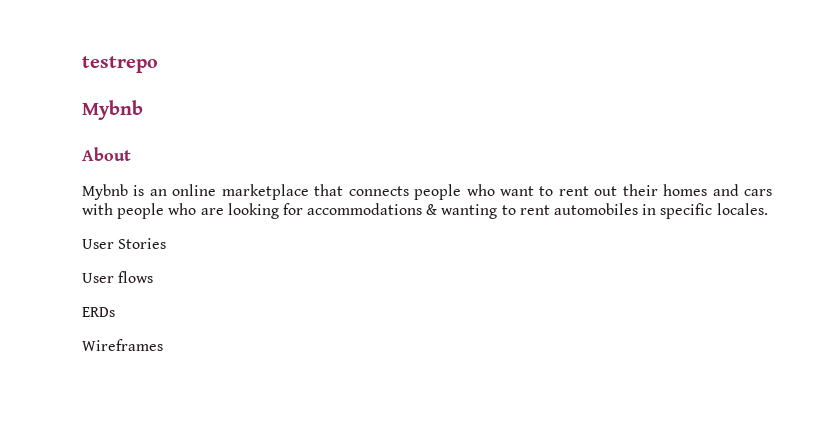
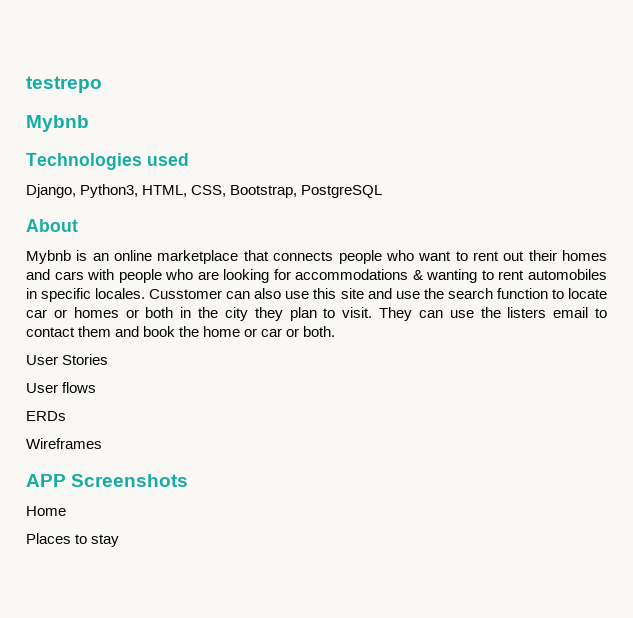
+ Technologies used
+ Django, Python3, HTML, CSS, Bootstrap, PostgreSQL
+ Cusstomer can also use this site and use the search function to locate car or homes or both in the city they plan to visit. They can use the listers email to contact them and book the home or car or both.
+ APP Screenshots
+ Home
+ Places to stay

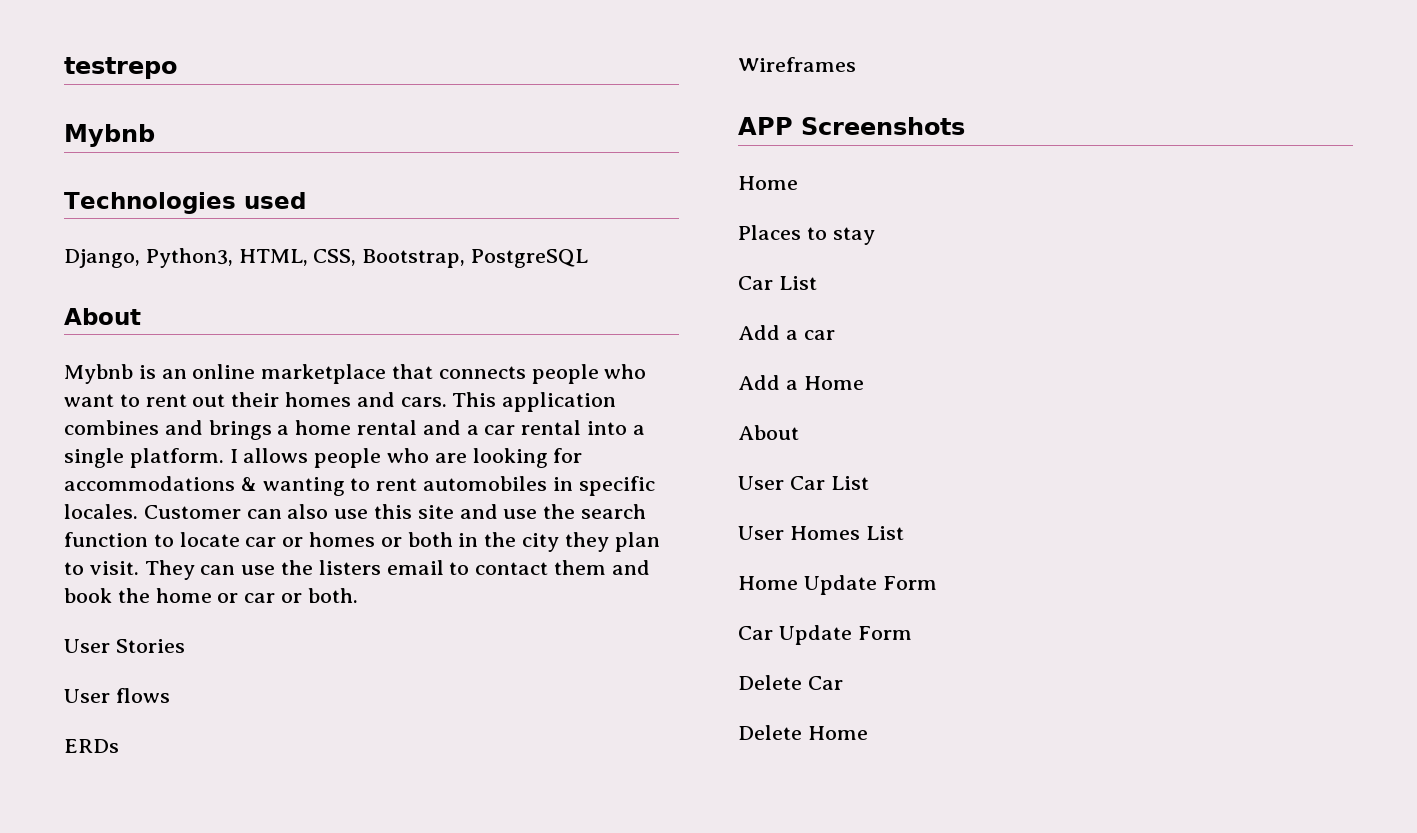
- Mybnb is an online marketplace that connects people who want to rent out their homes and cars with people who are looking for accommodations & wanting to rent automobiles in specific locales.
+ Mybnb is an online marketplace that connects people who want to rent out their homes and cars. This application combines and brings a home rental and a car rental into a single platform. I allows people who are looking for accommodations & wanting to rent automobiles in specific locales.
- Cusstomer can also use this site and use the search function to locate car or homes or both in the city they plan to visit.
+ Customer can also use this site and use the search function to locate car or homes or both in the city they plan to visit.
  Places to stay
+ Car List
+ Add a car
+ Add a Home
+ About
+ User Car List
+ User Homes List
+ Home Update Form
+ Car Update Form
+ Delete Car
+ Delete Home

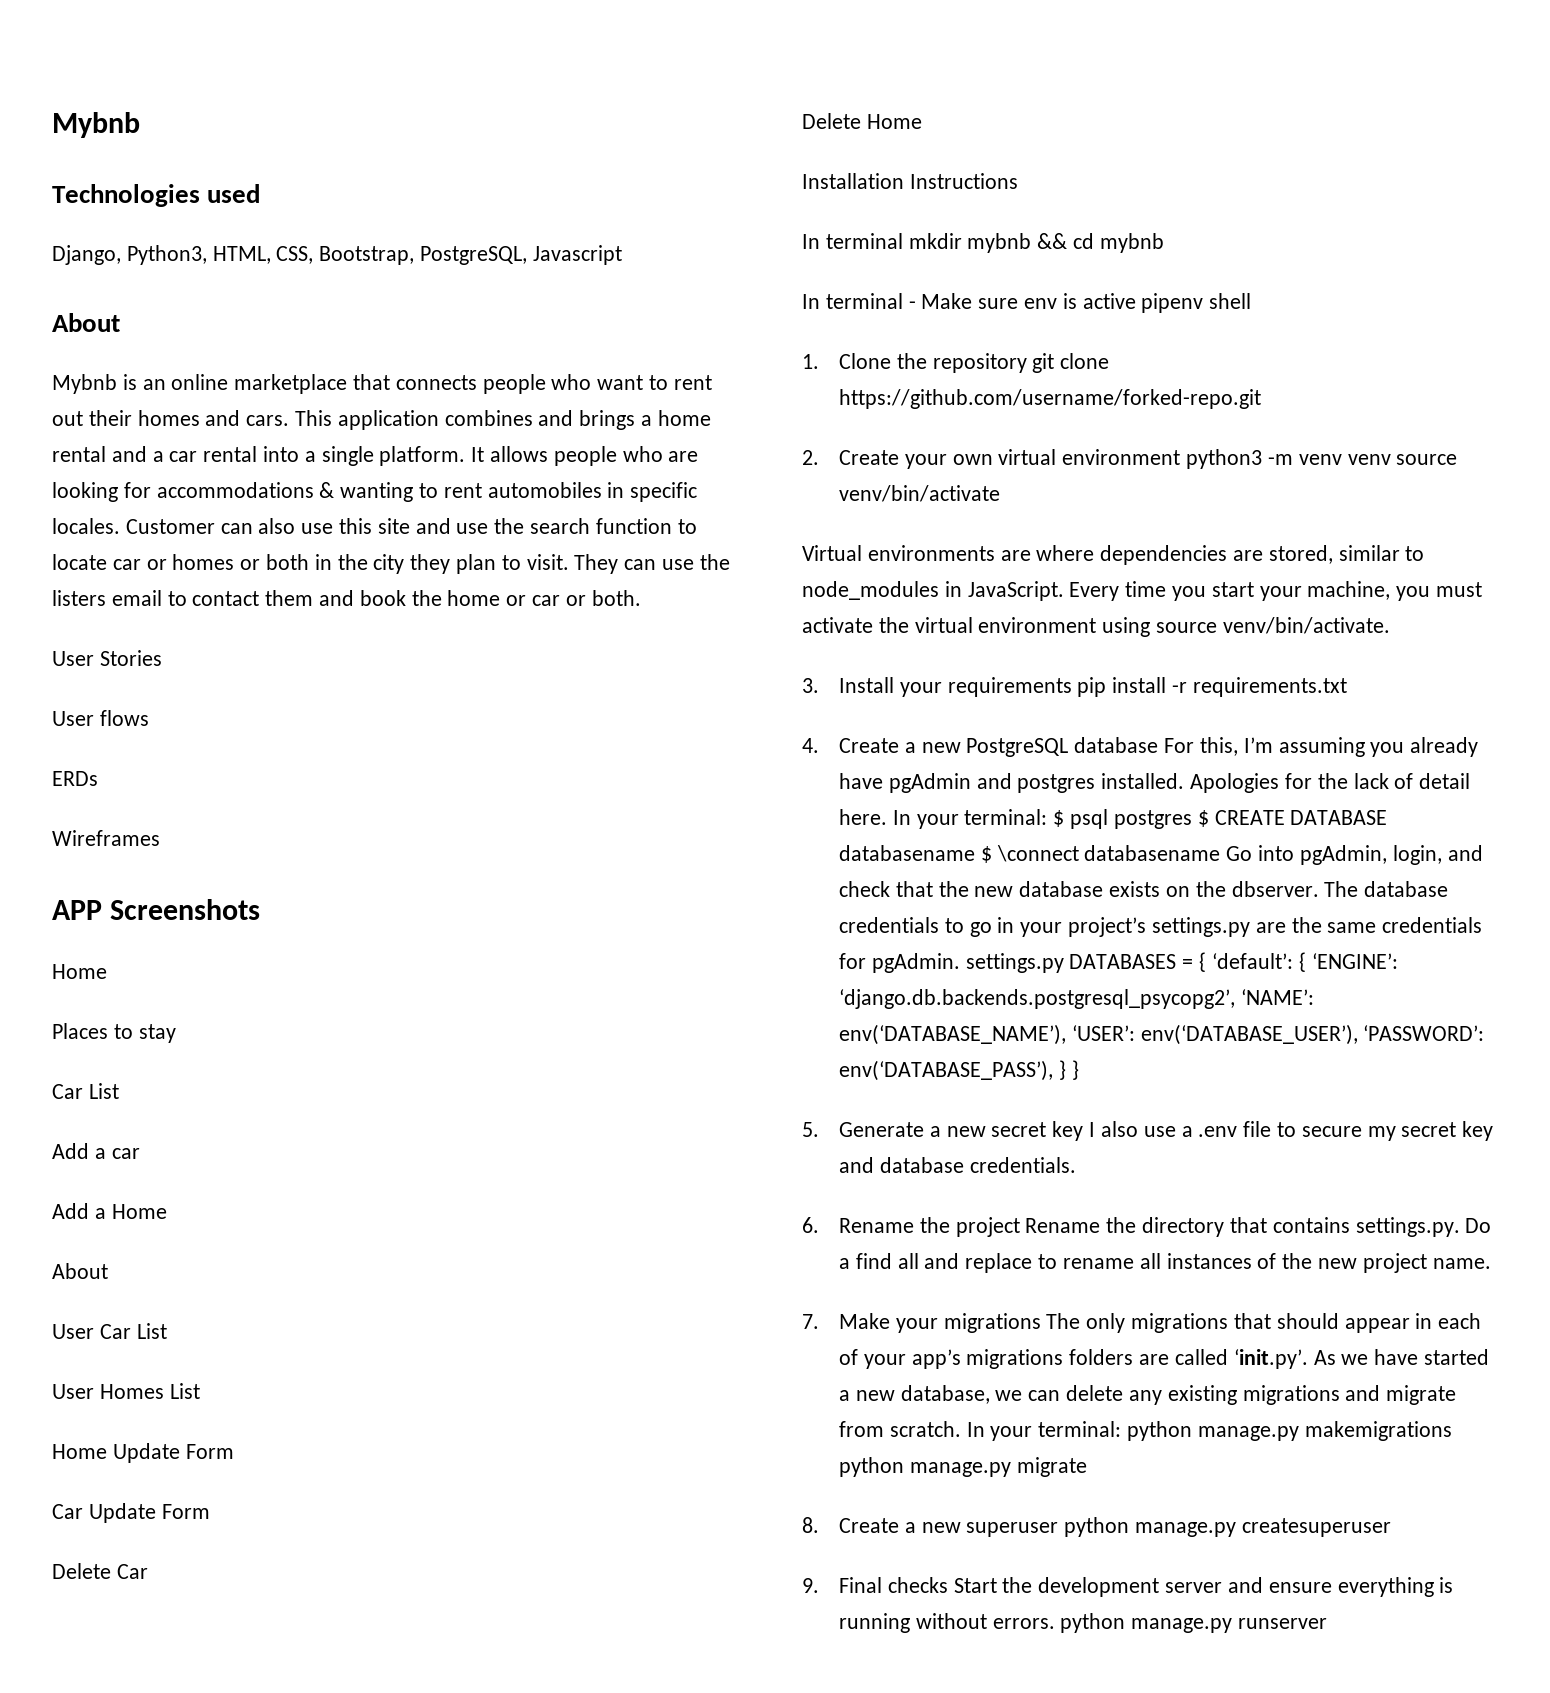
- testrepo
- Django, Python3, HTML, CSS, Bootstrap, PostgreSQL
+ Django, Python3, HTML, CSS, Bootstrap, PostgreSQL, Javascript
- I allows people who are looking for accommodations & wanting to rent automobiles in specific locales.
+ It allows people who are looking for accommodations & wanting to rent automobiles in specific locales.
+ Installation Instructions
+ In terminal mkdir mybnb && cd mybnb
+ In terminal - Make sure env is active pipenv shell
+ 1. Clone the repository git clone https://github.com/username/forked-repo.git
+ 2. Create your own virtual environment python3 -m venv venv source venv/bin/activate
+ Virtual environments are where dependencies are stored, similar to node_modules in JavaScript. Every time you start your machine, you must activate the virtual environment using source venv/bin/activate.
+ 3. Install your requirements pip install -r requirements.txt
+ 4. Create a new PostgreSQL database For this, I’m assuming you already have pgAdmin and postgres installed. Apologies for the lack of detail here. In your terminal: $ psql postgres $ CREATE DATABASE databasename $ \connect databasename Go into pgAdmin, login, and check that the new database exists on the dbserver. The database credentials to go in your project’s settings.py are the same credentials for pgAdmin. settings.py DATABASES = { ‘default’: { ‘ENGINE’: ‘django.db.backends.postgresql_psycopg2’, ‘NAME’: env(‘DATABASE_NAME’), ‘USER’: env(‘DATABASE_USER’), ‘PASSWORD’: env(‘DATABASE_PASS’), } }
+ 5. Generate a new secret key I also use a .env file to secure my secret key and database credentials.
+ 6. Rename the project Rename the directory that contains settings.py. Do a find all and replace to rename all instances of the new project name.
+ 7. Make your migrations The only migrations that should appear in each of your app’s migrations folders are called ‘init.py’. As we have started a new database, we can delete any existing migrations and migrate from scratch. In your terminal: python manage.py makemigrations python manage.py migrate
+ 8. Create a new superuser python manage.py createsuperuser
+ 9. Final checks Start the development server and ensure everything is running without errors. python manage.py runserver

